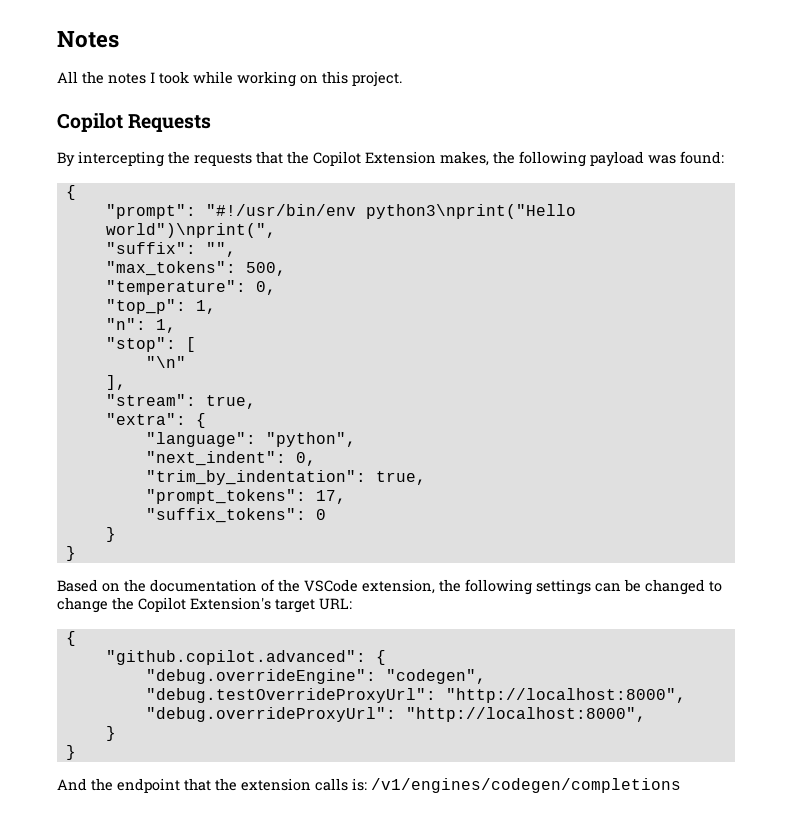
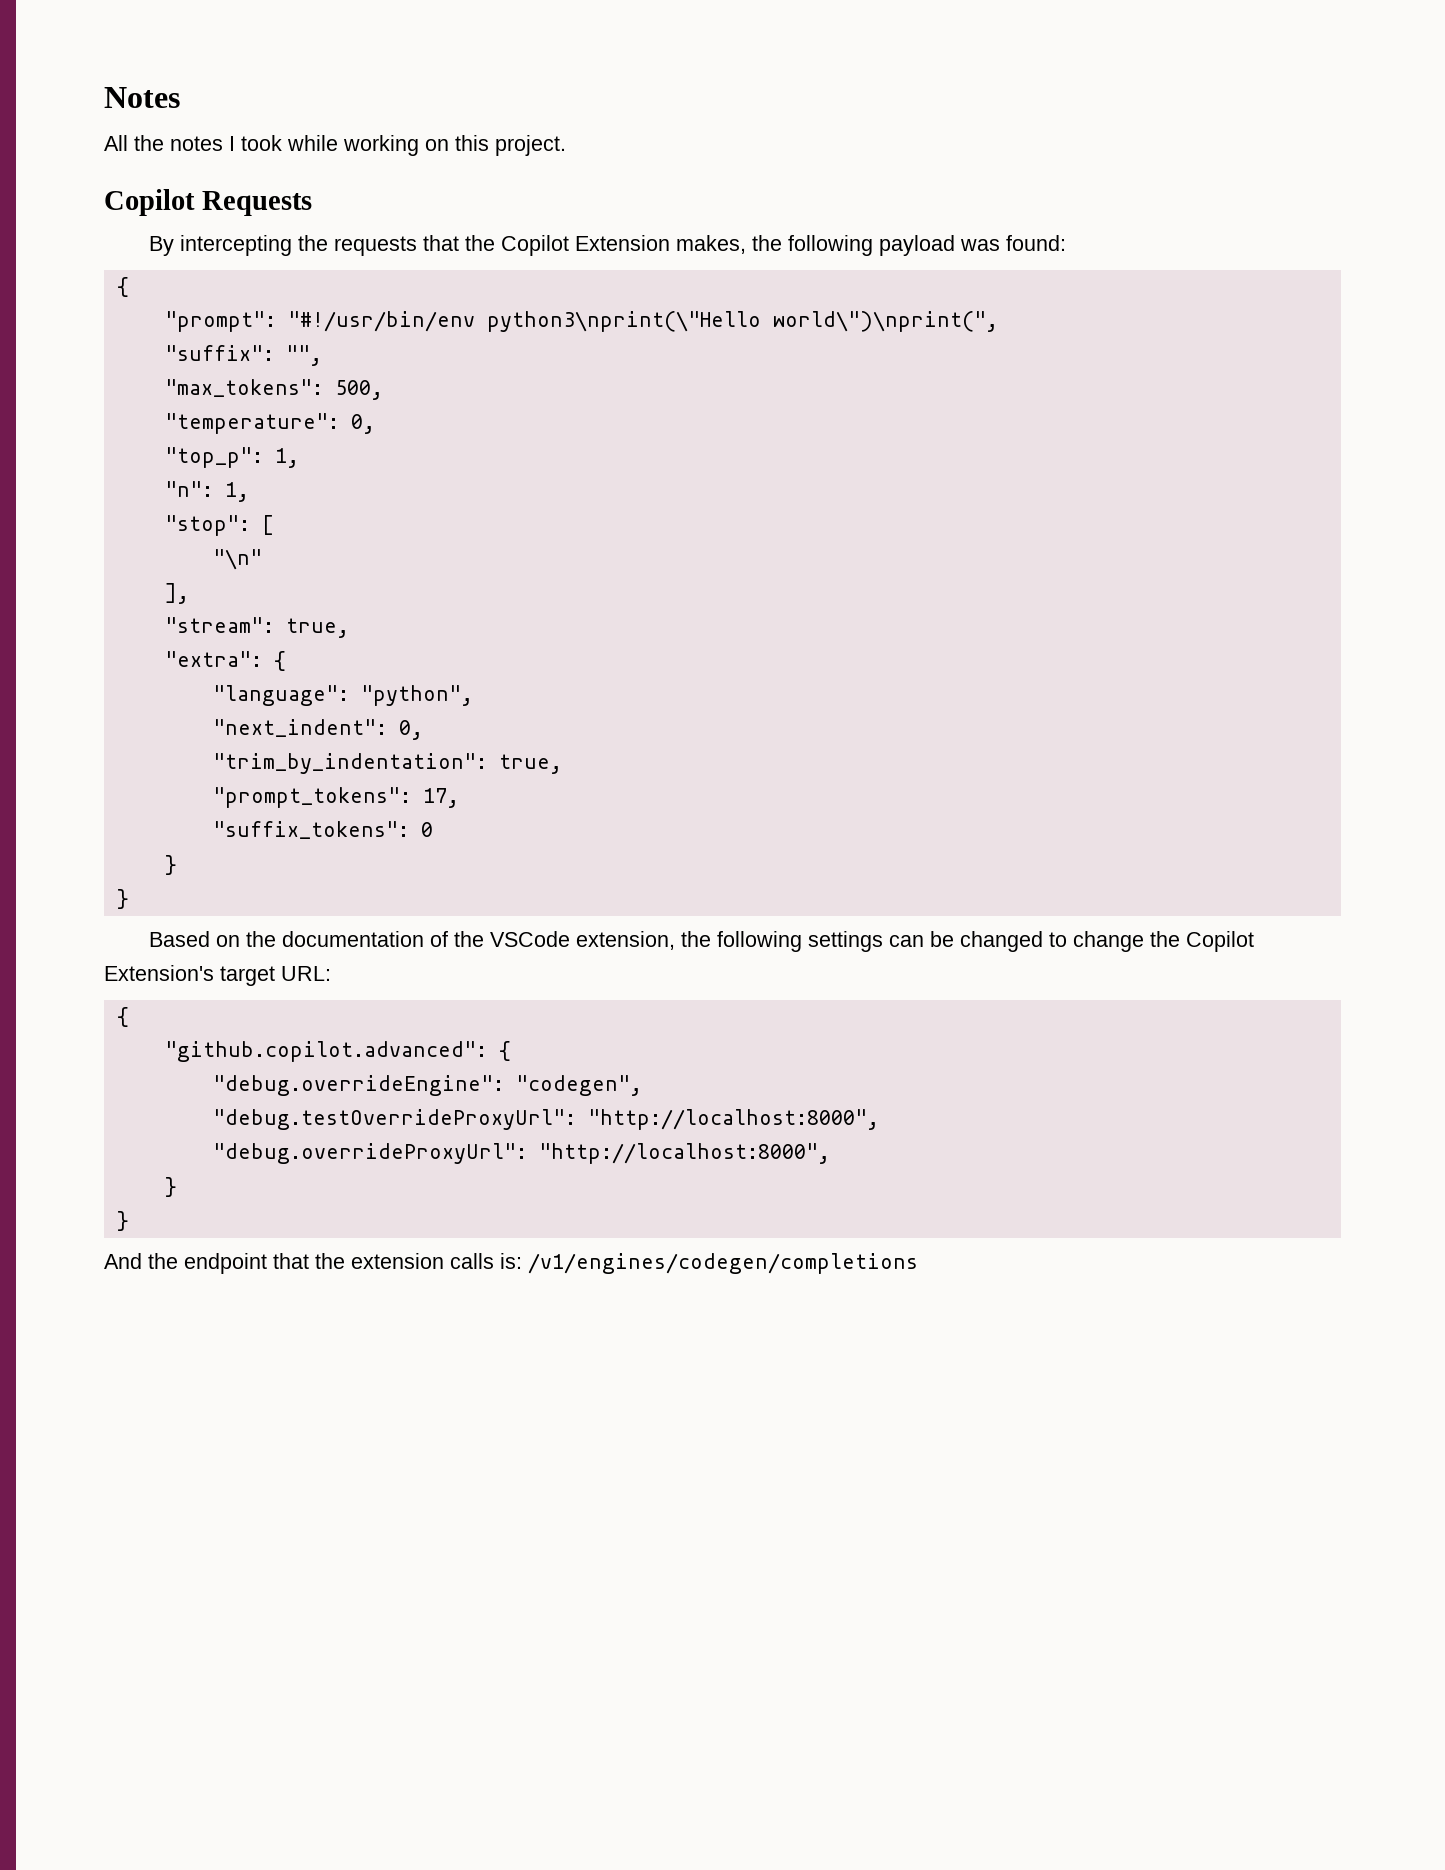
- "prompt": "#!/usr/bin/env python3\nprint("Hello world")\nprint(",
+ "prompt": "#!/usr/bin/env python3\nprint(\"Hello world\")\nprint(",

